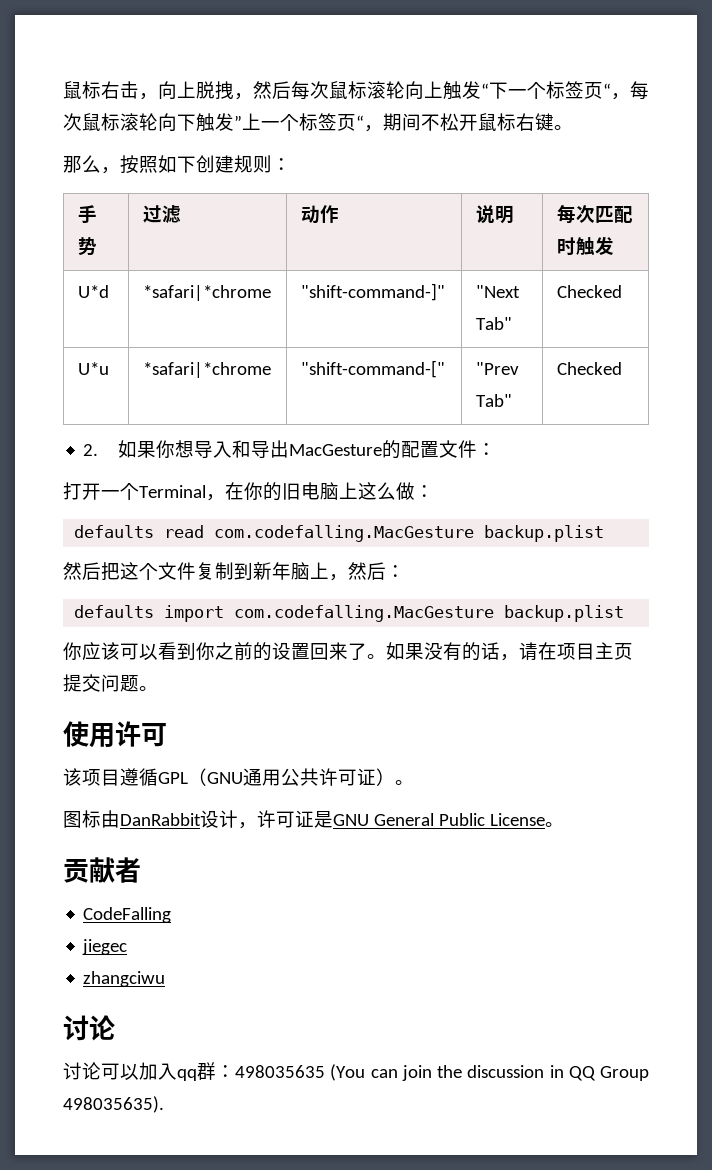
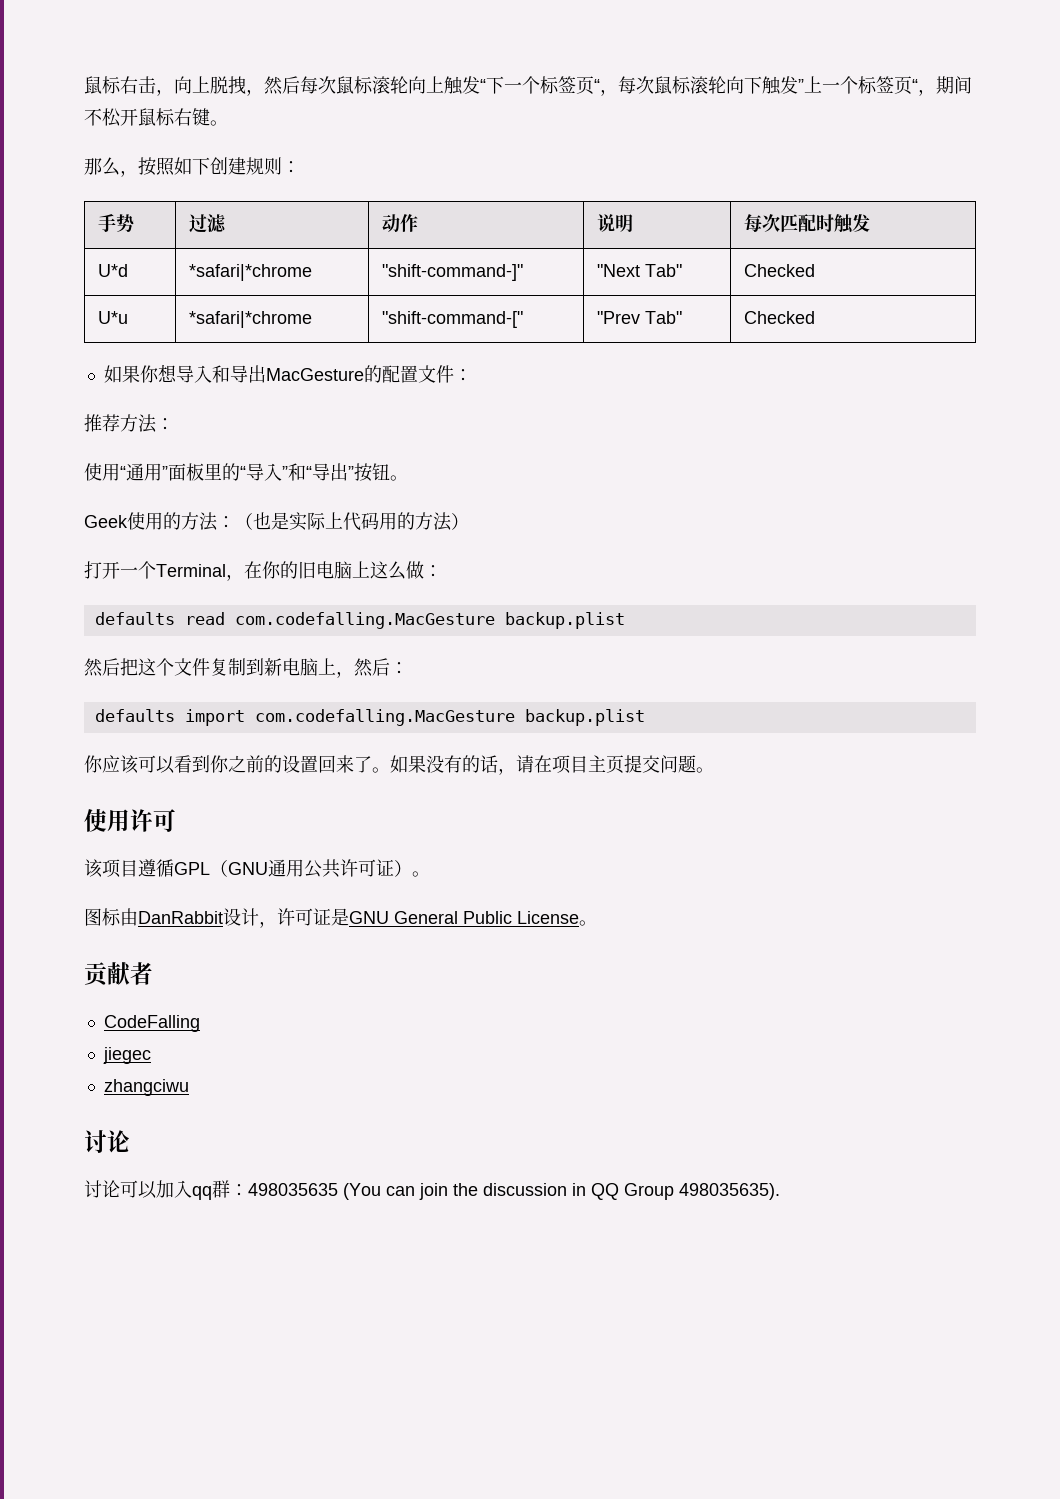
- 2.如果你想导入和导出MacGesture的配置文件：
+ 如果你想导入和导出MacGesture的配置文件：
+ 推荐方法：
+ 使用“通用”面板里的“导入”和“导出”按钮。
+ Geek使用的方法：（也是实际上代码用的方法）
- 然后把这个文件复制到新年脑上，然后：
+ 然后把这个文件复制到新电脑上，然后：

